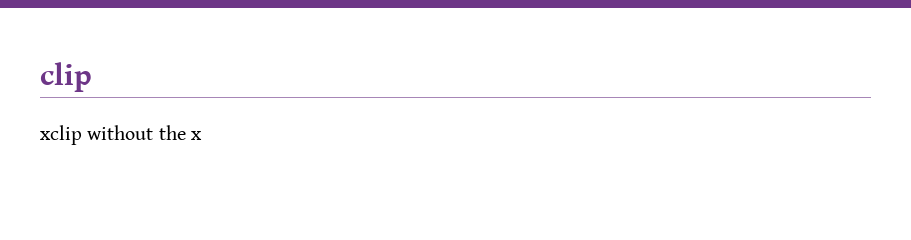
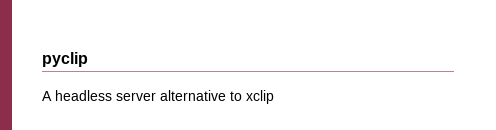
- clip
- xclip without the x
+ pyclip
+ A headless server alternative to xclip

